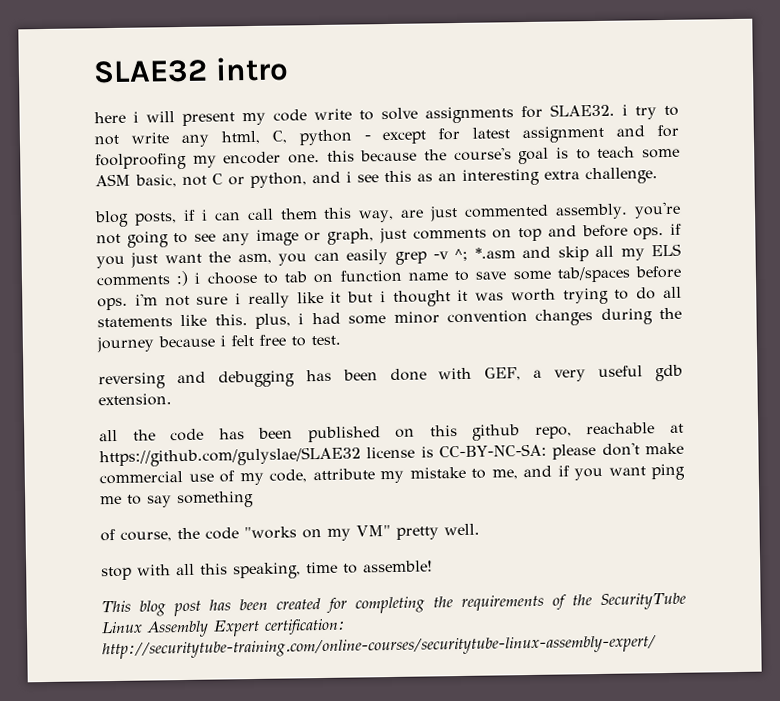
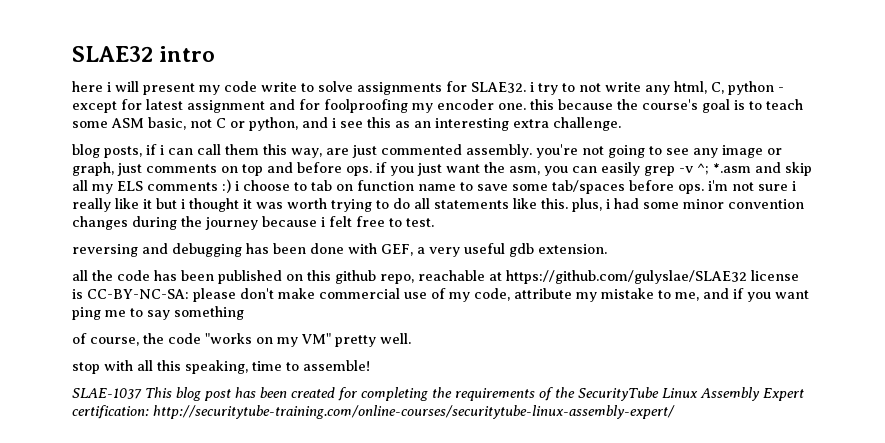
- This blog post has been created for completing the requirements of the SecurityTube Linux Assembly Expert certification: http://securitytube-training.com/online-courses/securitytube-linux-assembly-expert/
+ SLAE-1037 This blog post has been created for completing the requirements of the SecurityTube Linux Assembly Expert certification: http://securitytube-training.com/online-courses/securitytube-linux-assembly-expert/

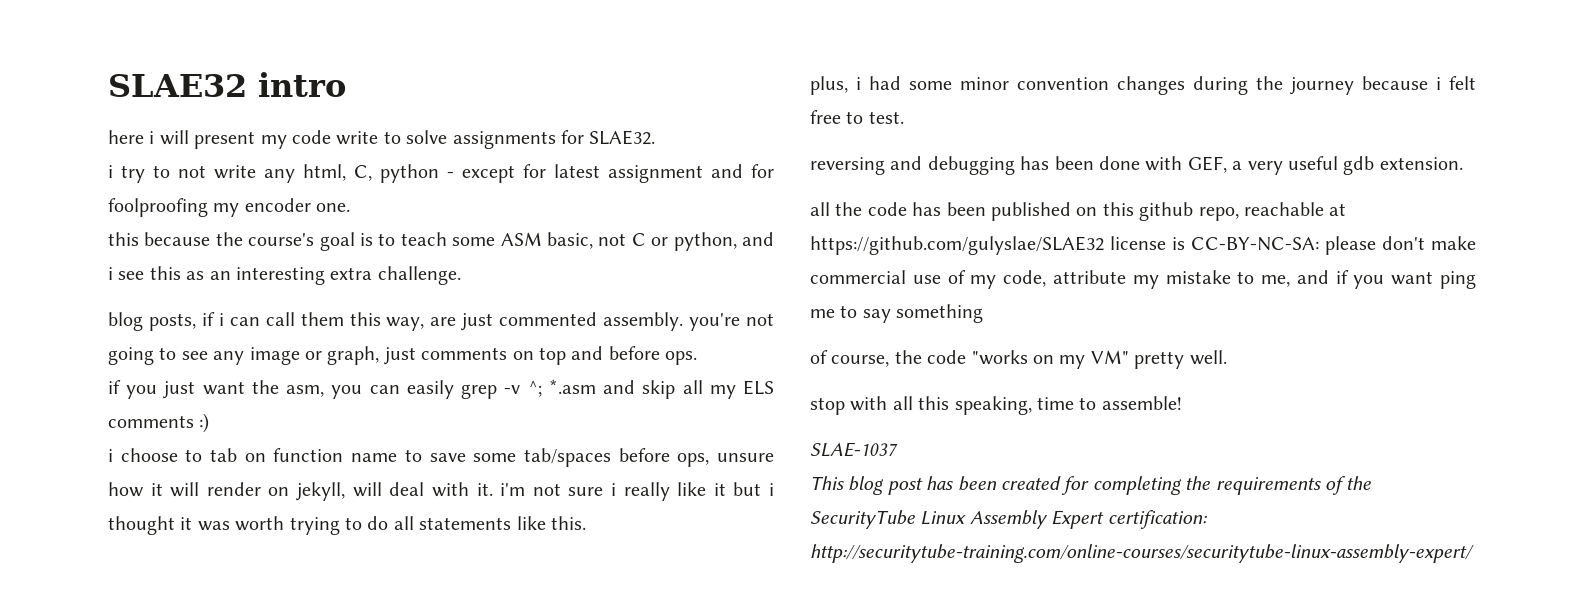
- here i will present my code write to solve assignments for SLAE32. i try to not write any html, C, python - except for latest assignment and for foolproofing my encoder one. this because the course's goal is to teach some ASM basic, not C or python, and i see this as an interesting extra challenge.
+ here i will present my code write to solve assignments for SLAE32.
+ i try to not write any html, C, python - except for latest assignment and for foolproofing my encoder one.
+ this because the course's goal is to teach some ASM basic, not C or python, and i see this as an interesting extra challenge.
- blog posts, if i can call them this way, are just commented assembly. you're not going to see any image or graph, just comments on top and before ops. if you just want the asm, you can easily grep -v ^;
+ blog posts, if i can call them this way, are just commented assembly. you're not going to see any image or graph, just comments on top and before ops.
+ if you just want the asm, you can easily grep -v ^;
- *.asm and skip all my ELS comments :) i choose to tab on function name to save some tab/spaces before ops. i'm not sure i really like it but i thought it was worth trying to do all statements like this. plus, i had some minor convention changes during the journey because i felt free to test.
+ *.asm and skip all my ELS comments :)
+ i choose to tab on function name to save some tab/spaces before ops, unsure how it will render on jekyll, will deal with it. i'm not sure i really like it but i thought it was worth trying to do all statements like this.
+ plus, i had some minor convention changes during the journey because i felt free to test.
- SLAE-1037 This blog post has been created for completing the requirements of the SecurityTube Linux Assembly Expert certification: http://securitytube-training.com/online-courses/securitytube-linux-assembly-expert/
+ SLAE-1037
+ This blog post has been created for completing the requirements of the SecurityTube Linux Assembly Expert certification: http://securitytube-training.com/online-courses/securitytube-linux-assembly-expert/

